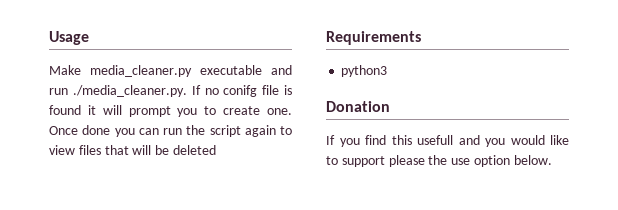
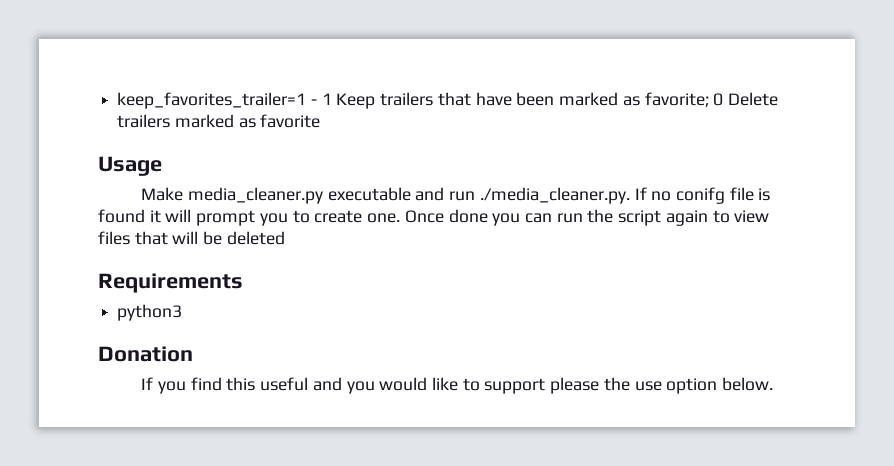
+ keep_favorites_trailer=1 - 1 Keep trailers that have been marked as favorite; 0 Delete trailers marked as favorite
- If you find this usefull and you would like to support please the use option below.
+ If you find this useful and you would like to support please the use option below.

